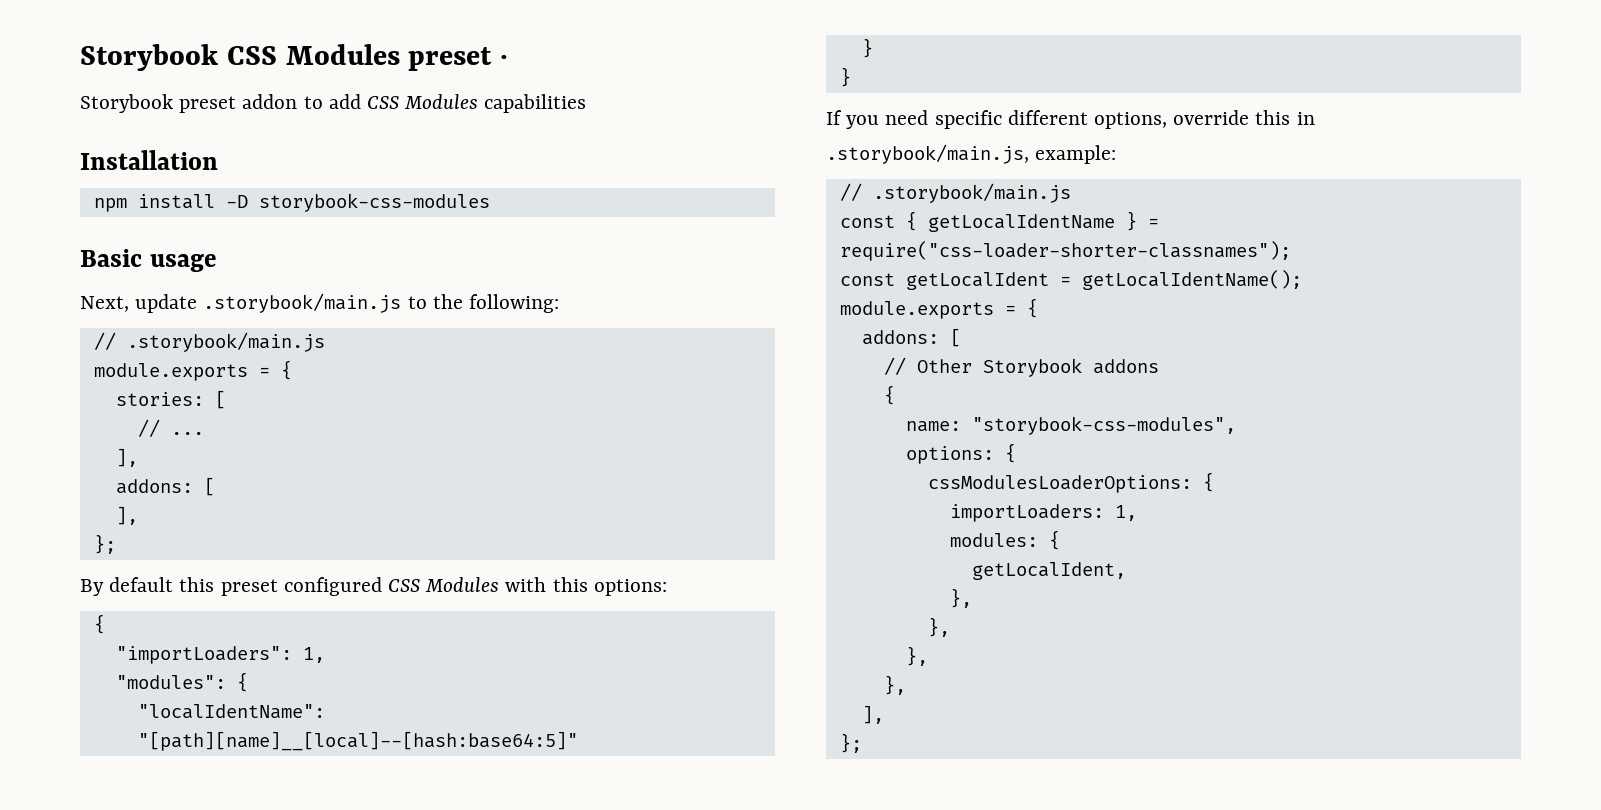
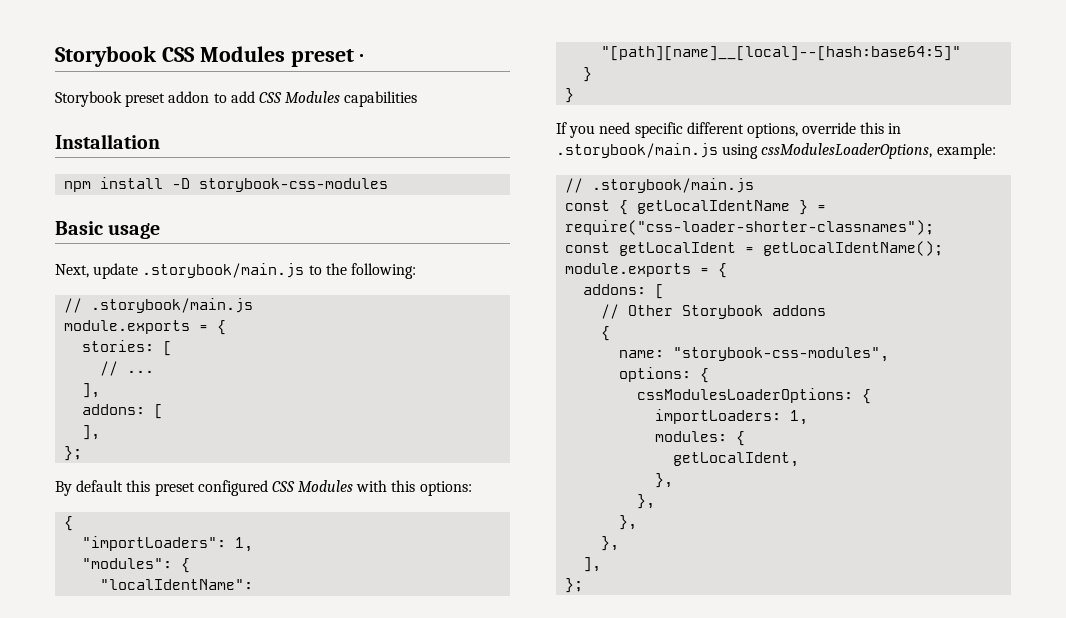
- If you need specific different options, override this in .storybook/main.js, example:
+ If you need specific different options, override this in .storybook/main.js using cssModulesLoaderOptions, example:

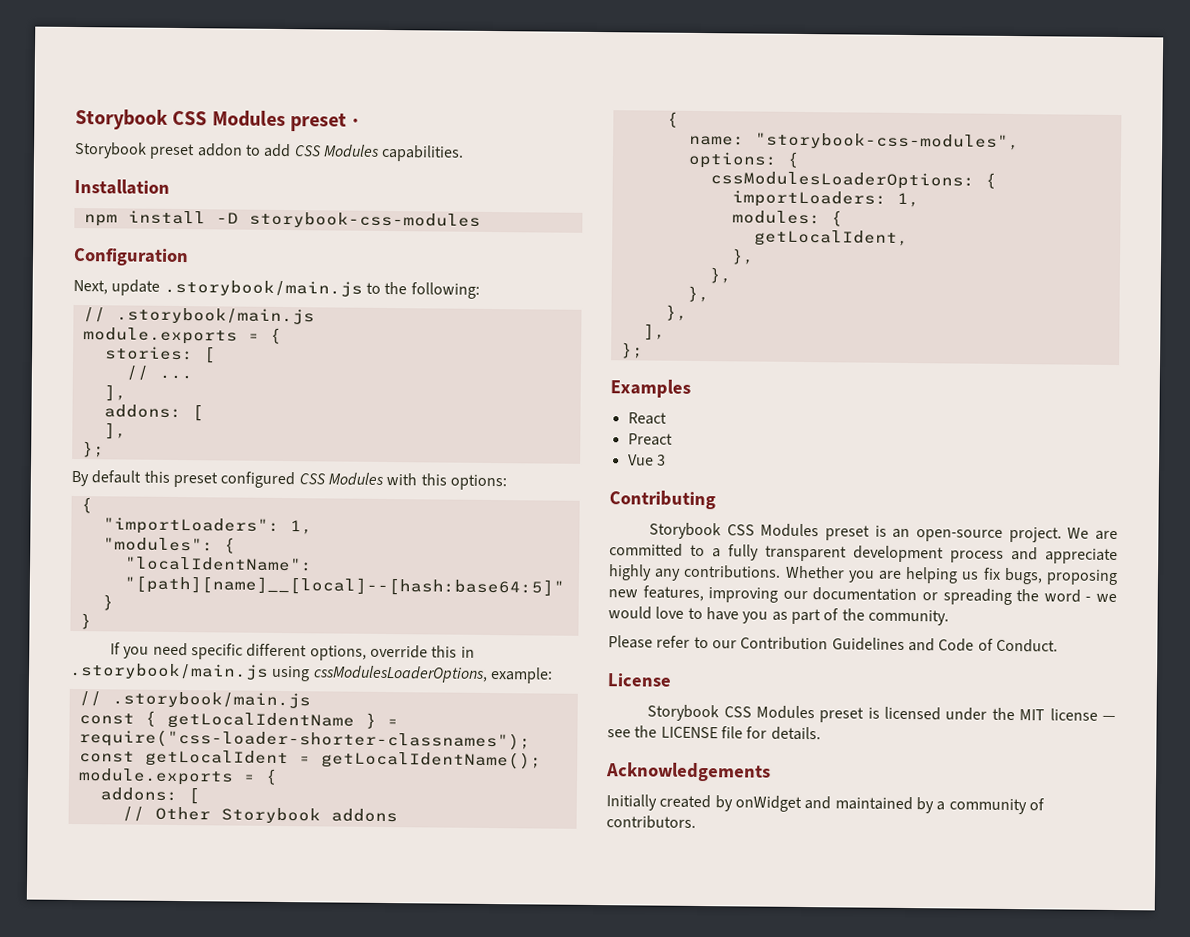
- Storybook preset addon to add CSS Modules capabilities
+ Storybook preset addon to add CSS Modules capabilities.
- Basic usage
+ Configuration
+ Examples
+ React
+ Preact
+ Vue 3
+ Contributing
+ Storybook CSS Modules preset is an open-source project. We are committed to a fully transparent development process and appreciate highly any contributions. Whether you are helping us fix bugs, proposing new features, improving our documentation or spreading the word - we would love to have you as part of the community.
+ Please refer to our Contribution Guidelines and Code of Conduct.
+ License
+ Storybook CSS Modules preset is licensed under the MIT license — see the LICENSE file for details.
+ Acknowledgements
+ Initially created by onWidget and maintained by a community of contributors.

